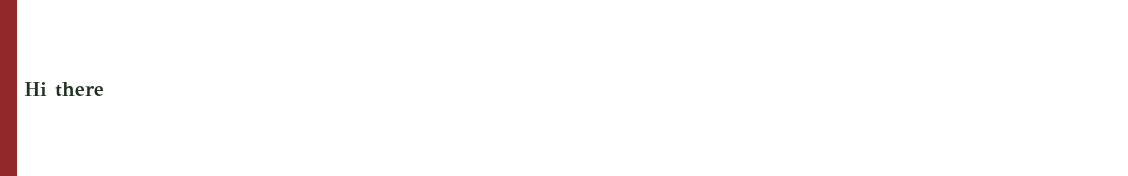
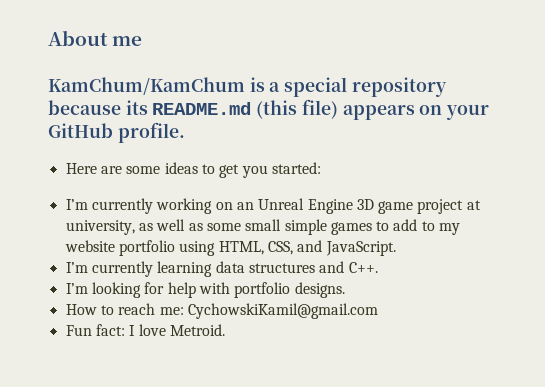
- Hi there
+ About me
+ KamChum/KamChum is a special repository because its README.md (this file) appears on your GitHub profile.
+ Here are some ideas to get you started:
+ I’m currently working on an Unreal Engine 3D game project at university, as well as some small simple games to add to my website portfolio using HTML, CSS, and JavaScript.
+ I’m currently learning data structures and C++.
+ I’m looking for help with portfolio designs.
+ How to reach me: CychowskiKamil@gmail.com
+ Fun fact: I love Metroid.

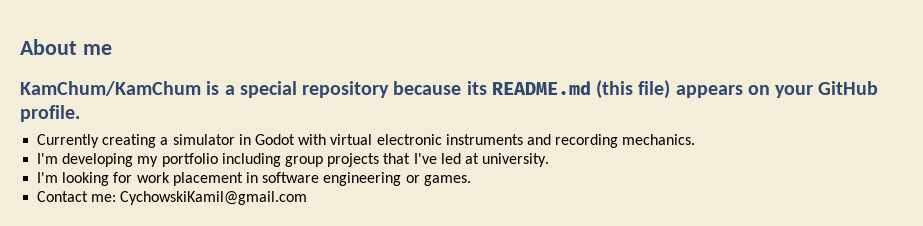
- Here are some ideas to get you started:
- I’m currently working on an Unreal Engine 3D game project at university, as well as some small simple games to add to my website portfolio using HTML, CSS, and JavaScript.
- I’m currently learning data structures and C++.
- I’m looking for help with portfolio designs.
- How to reach me: CychowskiKamil@gmail.com
- Fun fact: I love Metroid.
+ Currently creating a simulator in Godot with virtual electronic instruments and recording mechanics.
+ I'm developing my portfolio including group projects that I've led at university.
+ I'm looking for work placement in software engineering or games.
+ Contact me: CychowskiKamil@gmail.com

